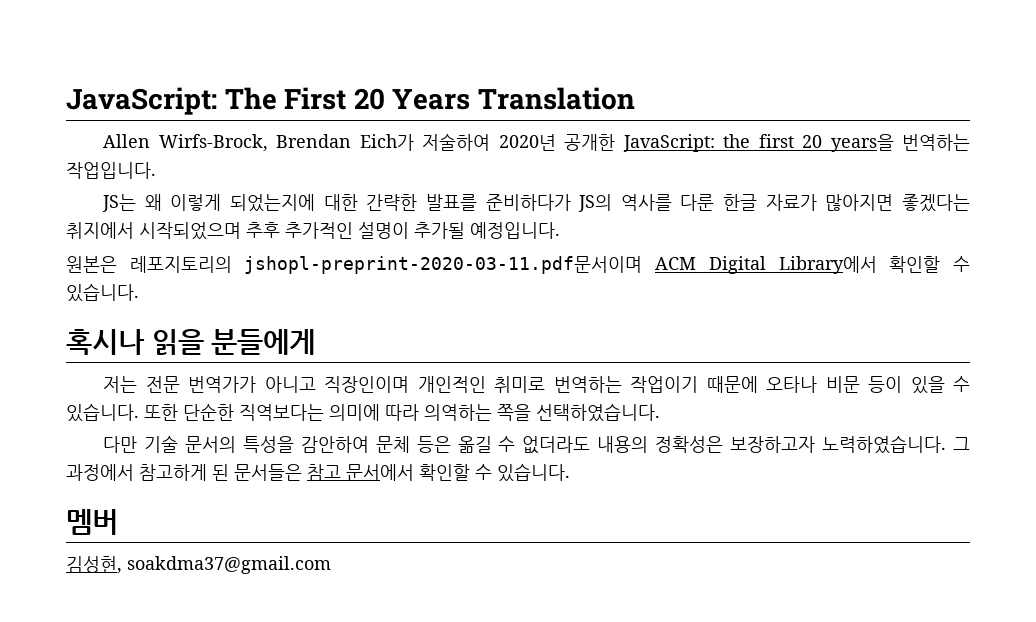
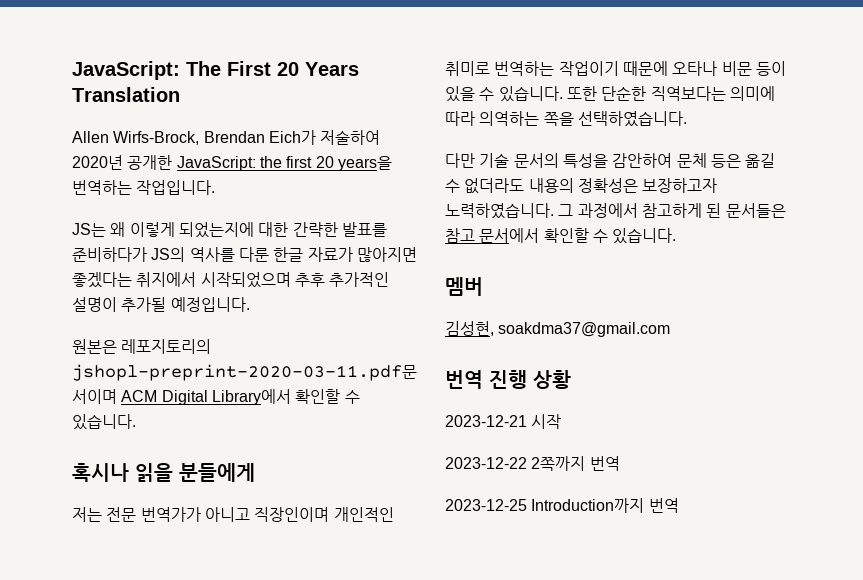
+ 번역 진행 상황
+ 2023-12-21 시작
+ 2023-12-22 2쪽까지 번역
+ 2023-12-25 Introduction까지 번역

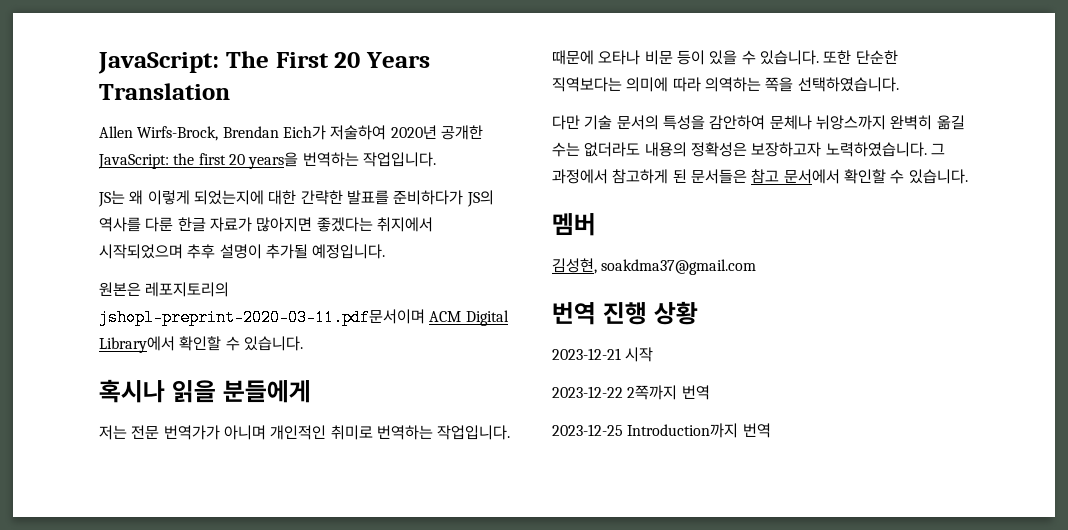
- JS는 왜 이렇게 되었는지에 대한 간략한 발표를 준비하다가 JS의 역사를 다룬 한글 자료가 많아지면 좋겠다는 취지에서 시작되었으며 추후 추가적인 설명이 추가될 예정입니다.
+ JS는 왜 이렇게 되었는지에 대한 간략한 발표를 준비하다가 JS의 역사를 다룬 한글 자료가 많아지면 좋겠다는 취지에서 시작되었으며 추후 설명이 추가될 예정입니다.
- 저는 전문 번역가가 아니고 직장인이며 개인적인 취미로 번역하는 작업이기 때문에 오타나 비문 등이 있을 수 있습니다.
+ 저는 전문 번역가가 아니며 개인적인 취미로 번역하는 작업입니다. 때문에 오타나 비문 등이 있을 수 있습니다.
- 다만 기술 문서의 특성을 감안하여 문체 등은 옮길 수 없더라도 내용의 정확성은 보장하고자 노력하였습니다.
+ 다만 기술 문서의 특성을 감안하여 문체나 뉘앙스까지 완벽히 옮길 수는 없더라도 내용의 정확성은 보장하고자 노력하였습니다.

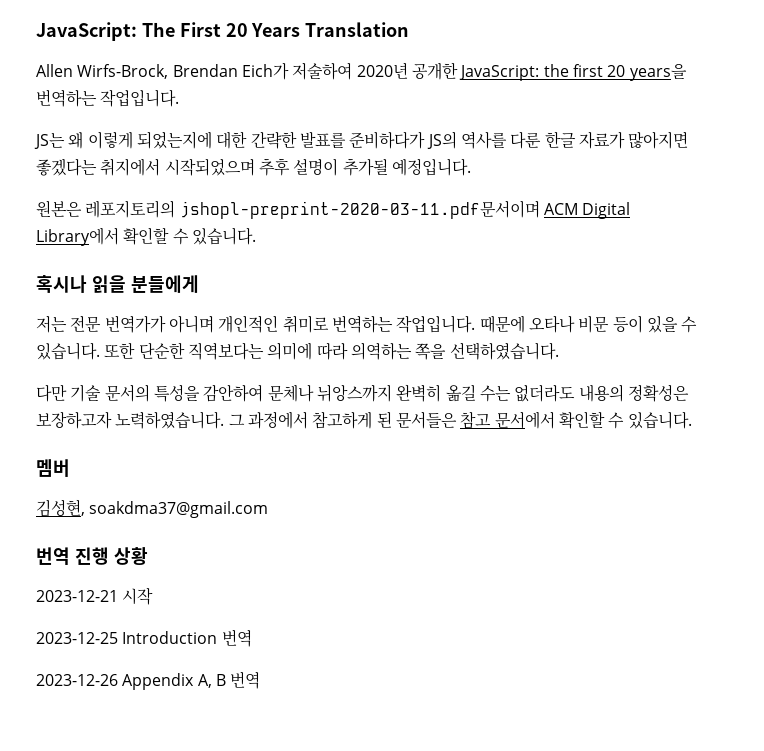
- 2023-12-22 2쪽까지 번역
+ 2023-12-25 Introduction 번역
- 2023-12-25 Introduction까지 번역
+ 2023-12-26 Appendix A, B 번역

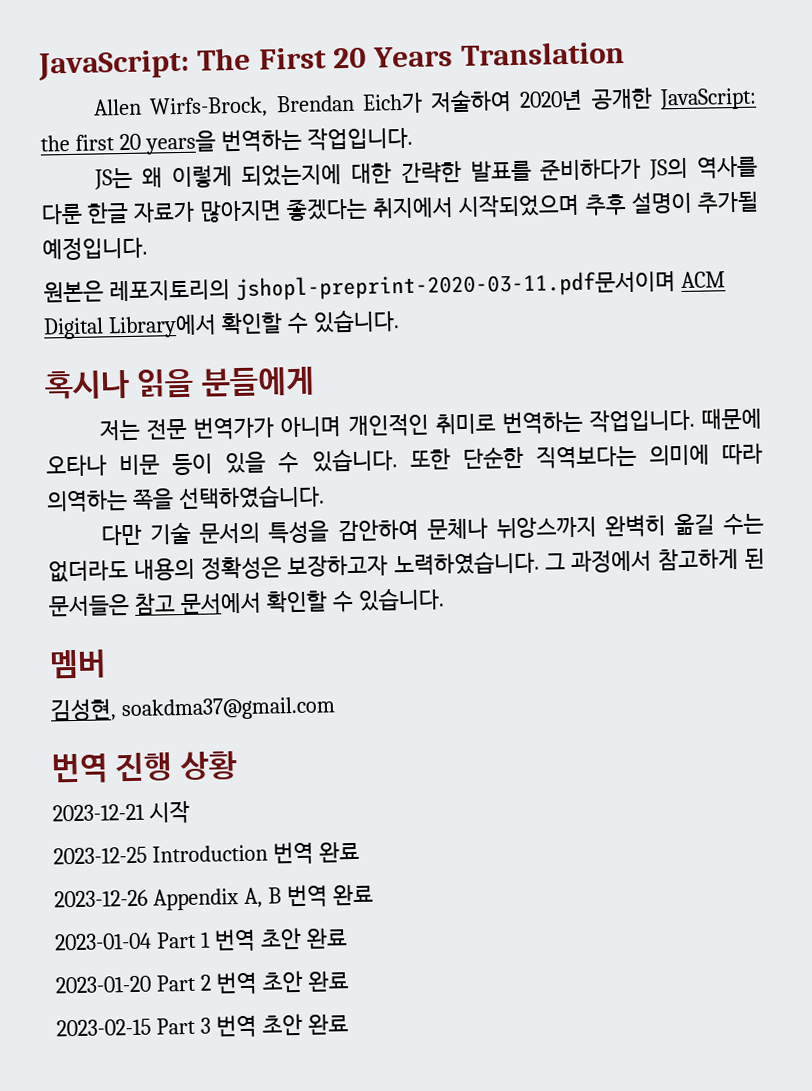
- 2023-12-25 Introduction 번역
+ 2023-12-25 Introduction 번역 완료
- 2023-12-26 Appendix A, B 번역
+ 2023-12-26 Appendix A, B 번역 완료
+ 2023-01-04 Part 1 번역 초안 완료
+ 2023-01-20 Part 2 번역 초안 완료
+ 2023-02-15 Part 3 번역 초안 완료

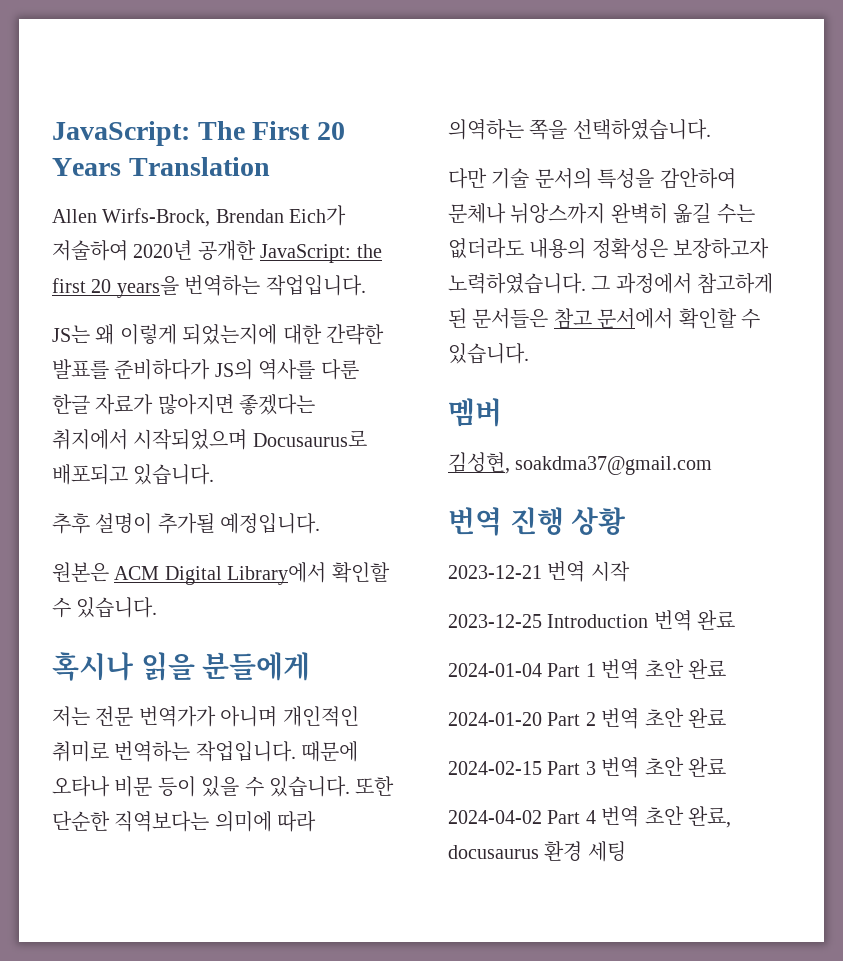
- JS는 왜 이렇게 되었는지에 대한 간략한 발표를 준비하다가 JS의 역사를 다룬 한글 자료가 많아지면 좋겠다는 취지에서 시작되었으며 추후 설명이 추가될 예정입니다.
+ JS는 왜 이렇게 되었는지에 대한 간략한 발표를 준비하다가 JS의 역사를 다룬 한글 자료가 많아지면 좋겠다는 취지에서 시작되었으며 Docusaurus로 배포되고 있습니다.
+ 추후 설명이 추가될 예정입니다.
- 원본은 레포지토리의 jshopl-preprint-2020-03-11.pdf문서이며 ACM Digital Library에서 확인할 수 있습니다.
+ 원본은 ACM Digital Library에서 확인할 수 있습니다.
- 2023-12-21 시작
+ 2023-12-21 번역 시작
- 2023-12-26 Appendix A, B 번역 완료
- 2023-01-04 Part 1 번역 초안 완료
+ 2024-01-04 Part 1 번역 초안 완료
- 2023-01-20 Part 2 번역 초안 완료
+ 2024-01-20 Part 2 번역 초안 완료
- 2023-02-15 Part 3 번역 초안 완료
+ 2024-02-15 Part 3 번역 초안 완료
+ 2024-04-02 Part 4 번역 초안 완료, docusaurus 환경 세팅

